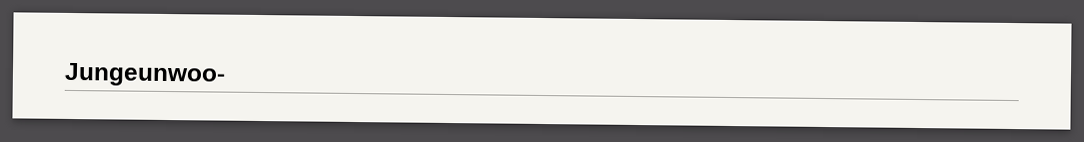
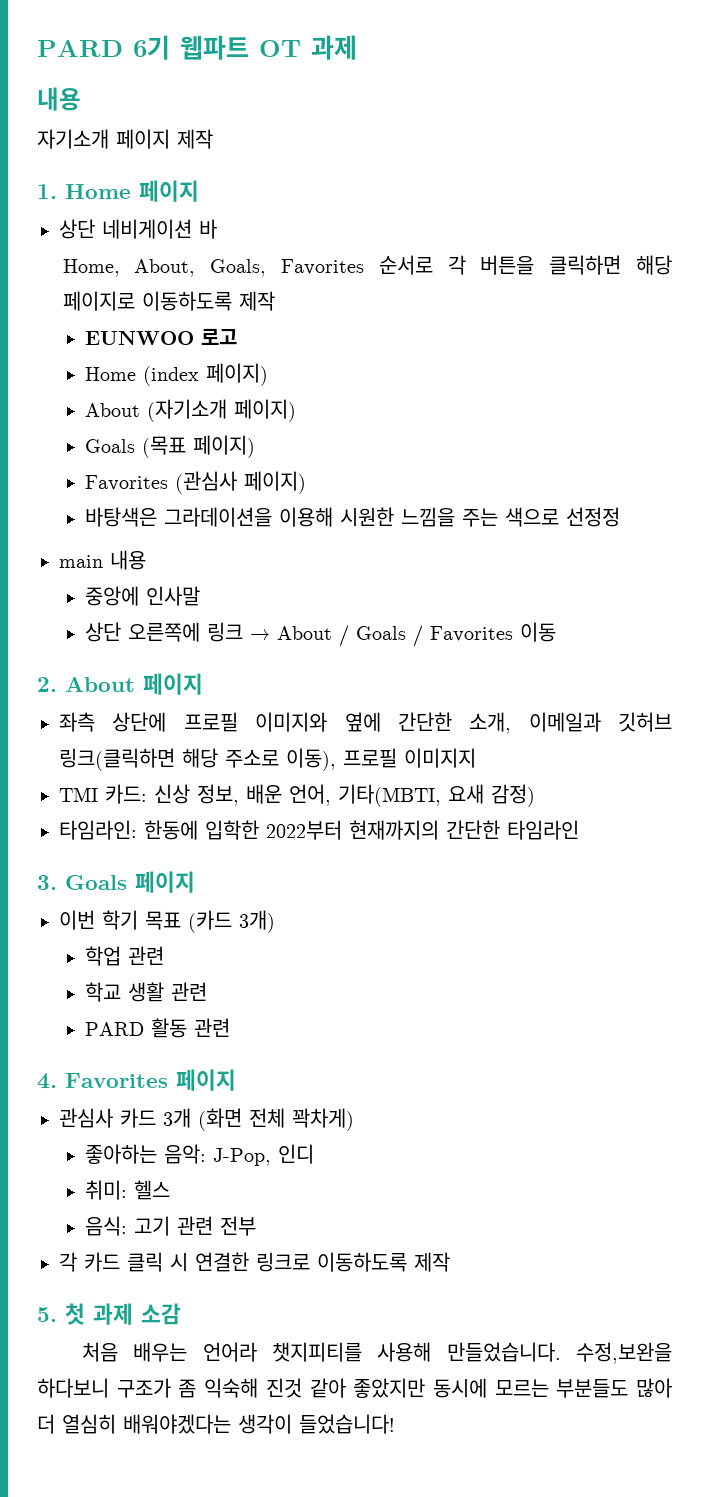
- Jungeunwoo-
+ PARD 6기 웹파트 OT 과제
+ 내용
+ 자기소개 페이지 제작
+ 1. Home 페이지
+ 상단 네비게이션 바
+ Home, About, Goals, Favorites 순서로 각 버튼을 클릭하면 해당 페이지로 이동하도록 제작
+ EUNWOO 로고
+ Home (index 페이지)
+ About (자기소개 페이지)
+ Goals (목표 페이지)
+ Favorites (관심사 페이지)
+ 바탕색은 그라데이션을 이용해 시원한 느낌을 주는 색으로 선정정
+ main 내용
+ 중앙에 인사말
+ 상단 오른쪽에 링크 → About / Goals / Favorites 이동
+ 2. About 페이지
+ 좌측 상단에 프로필 이미지와 옆에 간단한 소개, 이메일과 깃허브 링크(클릭하면 해당 주소로 이동), 프로필 이미지지
+ TMI 카드: 신상 정보, 배운 언어, 기타(MBTI, 요새 감정)
+ 타임라인: 한동에 입학한 2022부터 현재까지의 간단한 타임라인
+ 3. Goals 페이지
+ 이번 학기 목표 (카드 3개)
+ 학업 관련
+ 학교 생활 관련
+ PARD 활동 관련
+ 4. Favorites 페이지
+ 관심사 카드 3개 (화면 전체 꽉차게)
+ 좋아하는 음악: J-Pop, 인디
+ 취미: 헬스
+ 음식: 고기 관련 전부
+ 각 카드 클릭 시 연결한 링크로 이동하도록 제작
+ 5. 첫 과제 소감
+ 처음 배우는 언어라 챗지피티를 사용해 만들었습니다. 수정,보완을 하다보니 구조가 좀 익숙해 진것 같아 좋았지만 동시에 모르는 부분들도 많아 더 열심히 배워야겠다는 생각이 들었습니다!

